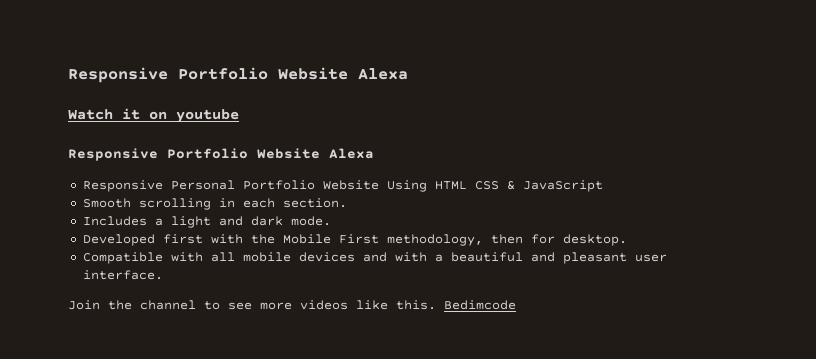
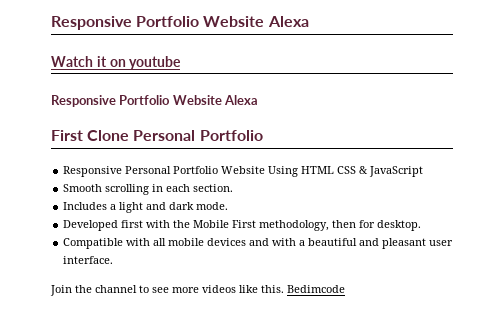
+ First Clone Personal Portfolio

